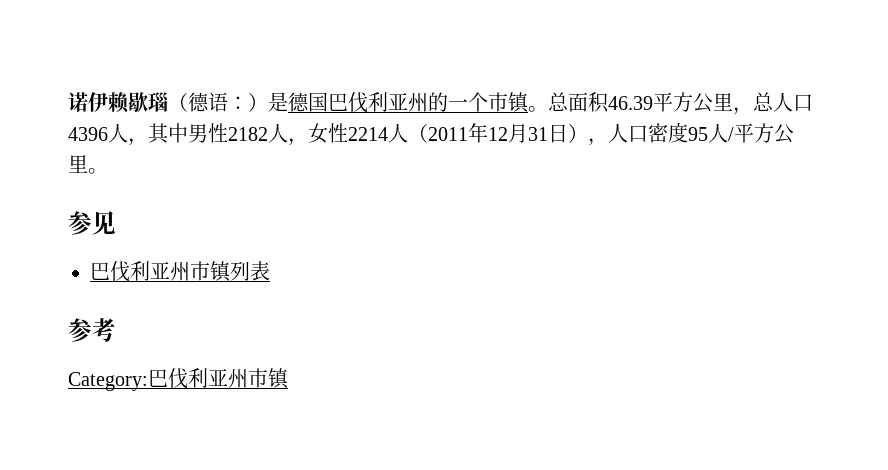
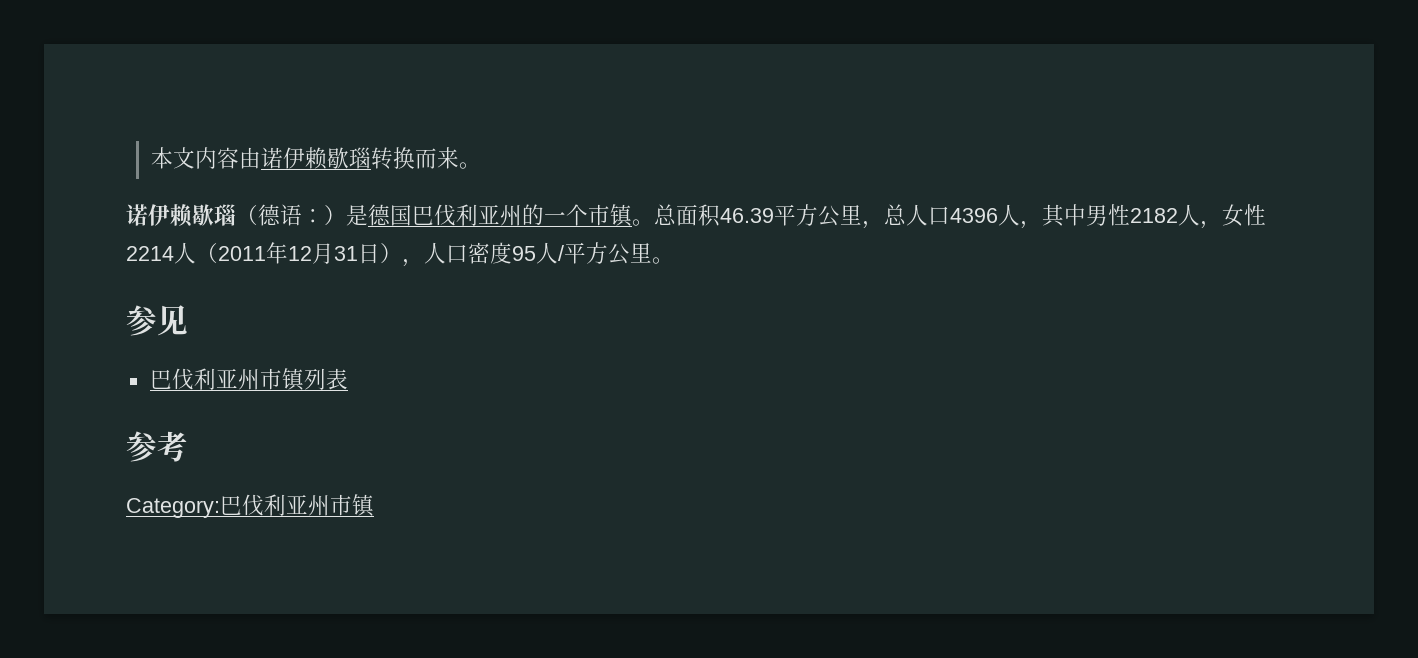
+ 本文内容由诺伊赖歇瑙转换而来。

